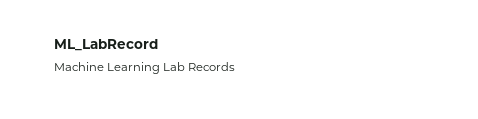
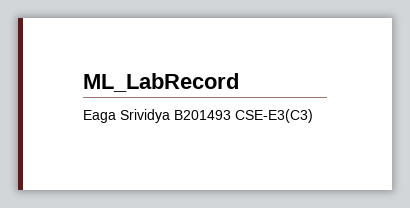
- Machine Learning Lab Records
+ Eaga Srividya B201493 CSE-E3(C3)

